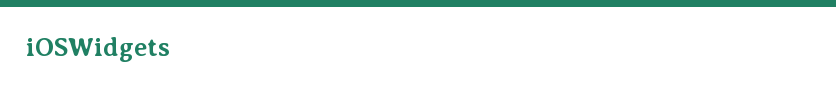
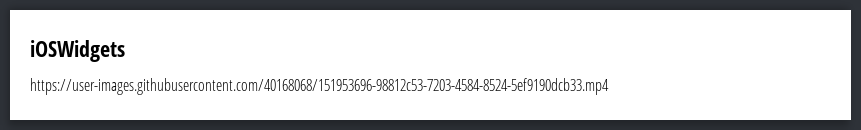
+ https://user-images.githubusercontent.com/40168068/151953696-98812c53-7203-4584-8524-5ef9190dcb33.mp4

